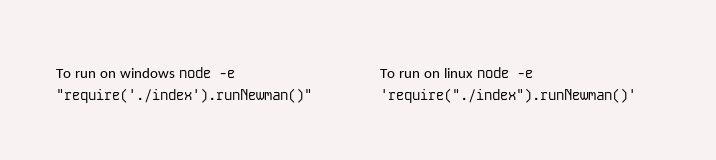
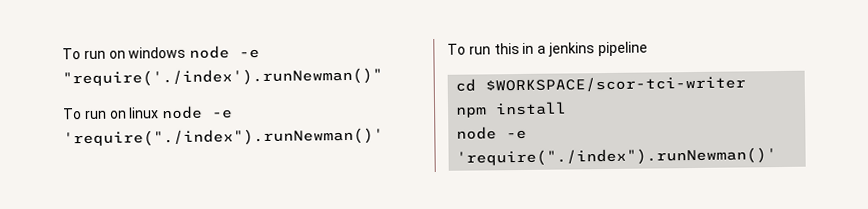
+ To run this in a jenkins pipeline
+ cd $WORKSPACE/scor-tci-writer
+ npm install
+ node -e 'require("./index").runNewman()'

